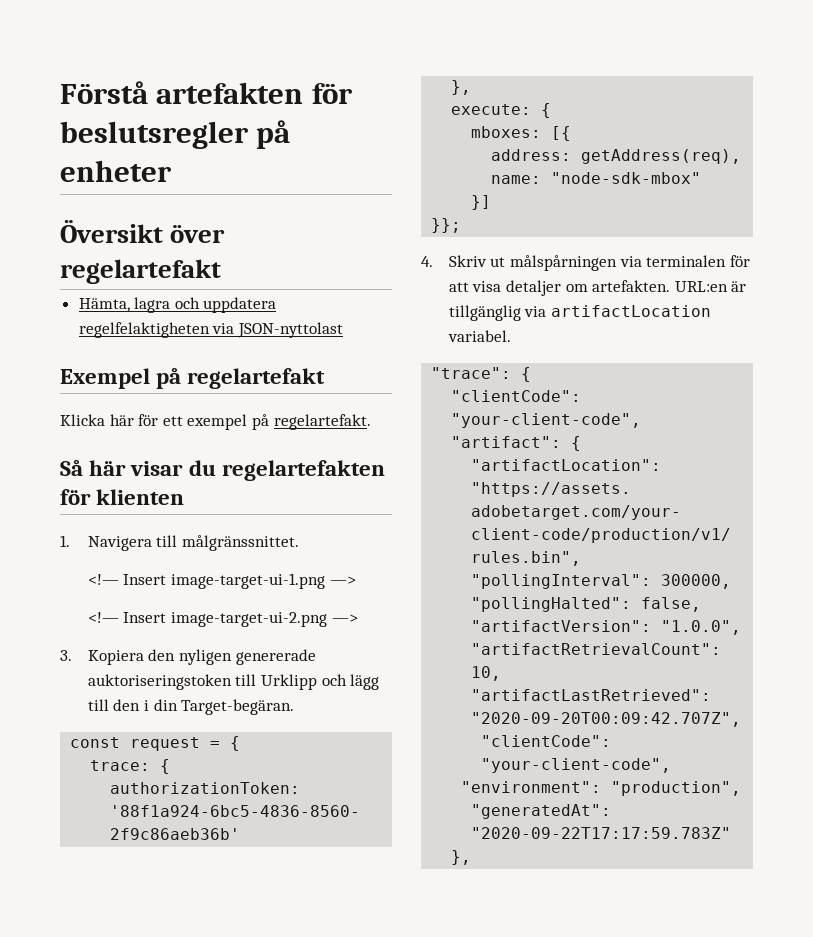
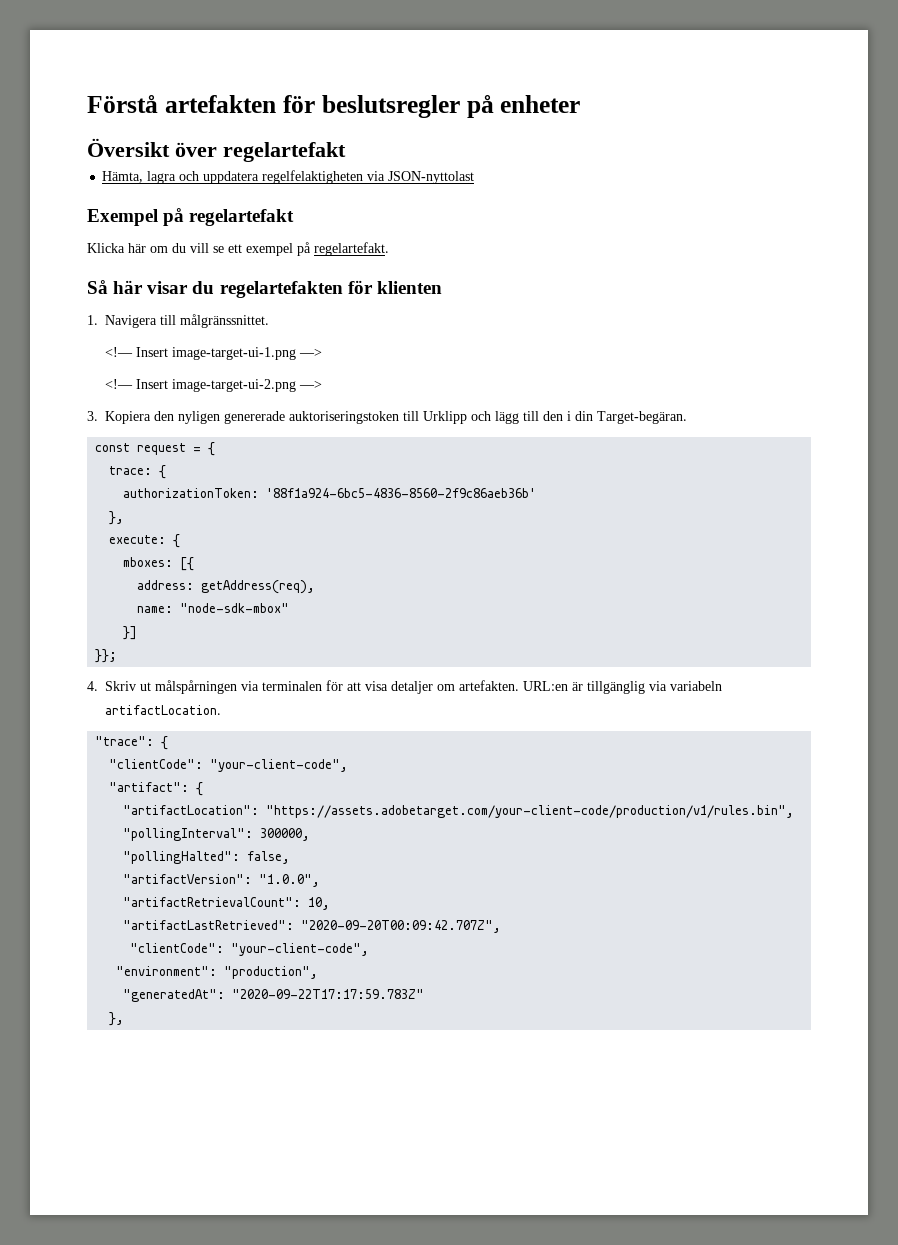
- Klicka här för ett exempel på regelartefakt.
+ Klicka här om du vill se ett exempel på regelartefakt.
- URL:en är tillgänglig via artifactLocation variabel.
+ URL:en är tillgänglig via variabeln artifactLocation.

